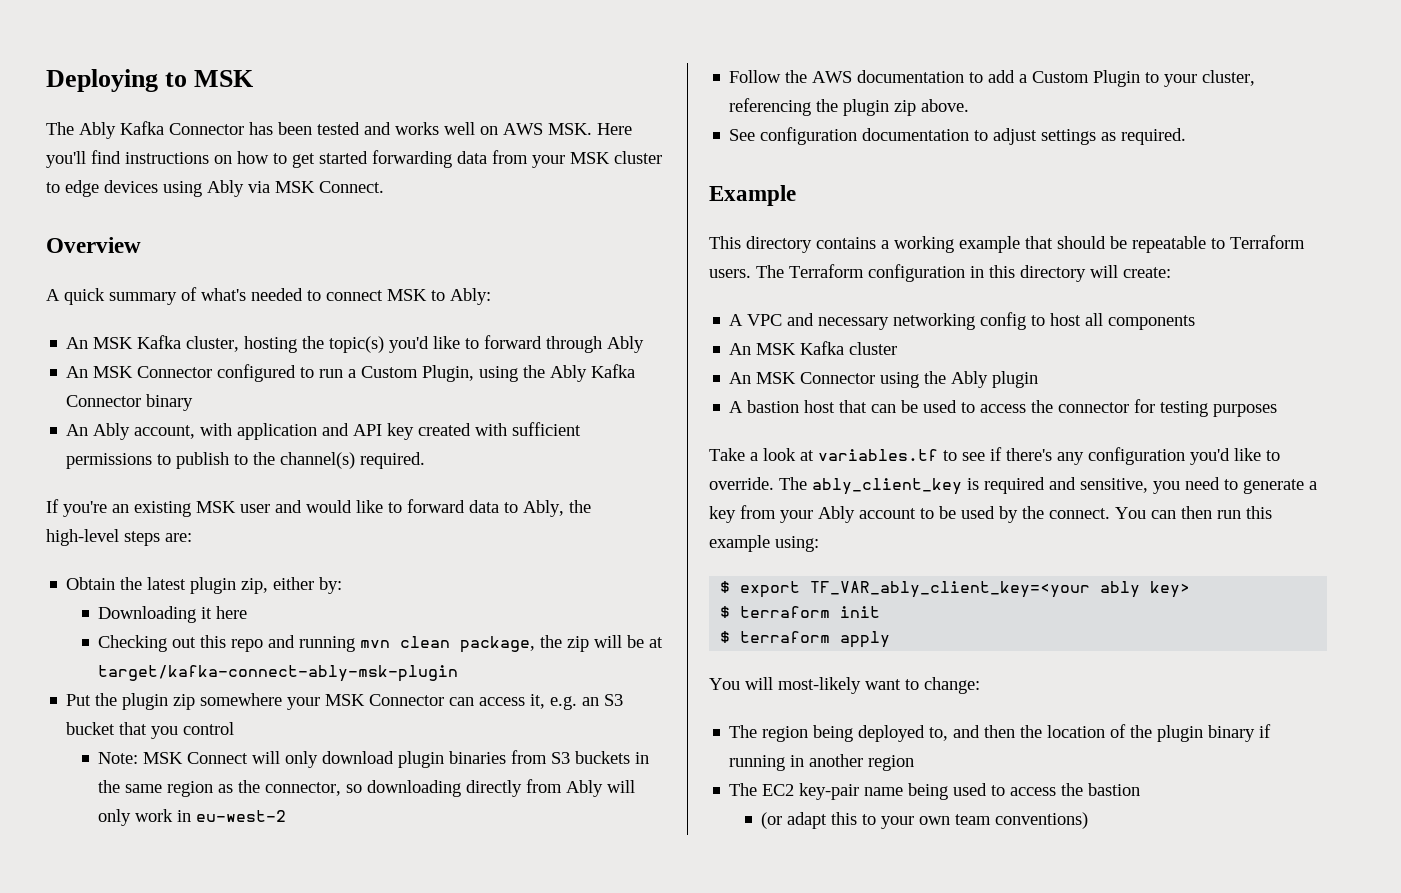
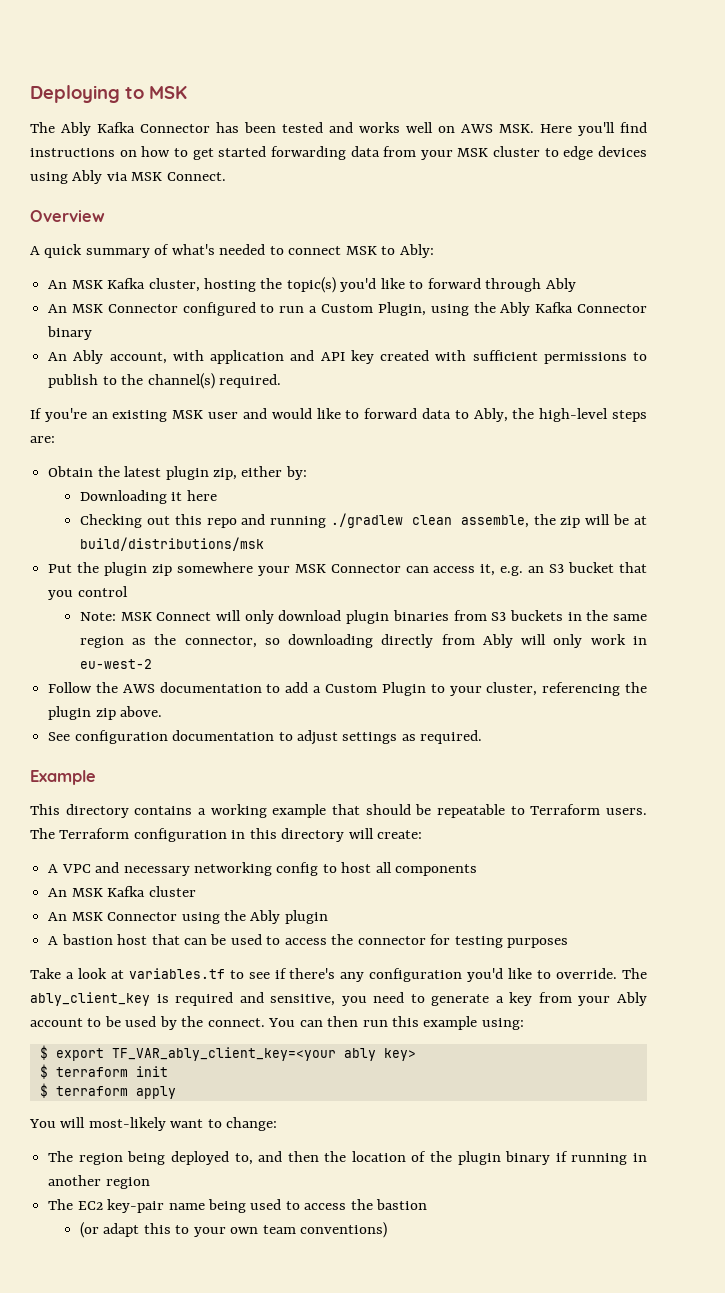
- Checking out this repo and running mvn clean package, the zip will be at target/kafka-connect-ably-msk-plugin
+ Checking out this repo and running ./gradlew clean assemble, the zip will be at build/distributions/msk

